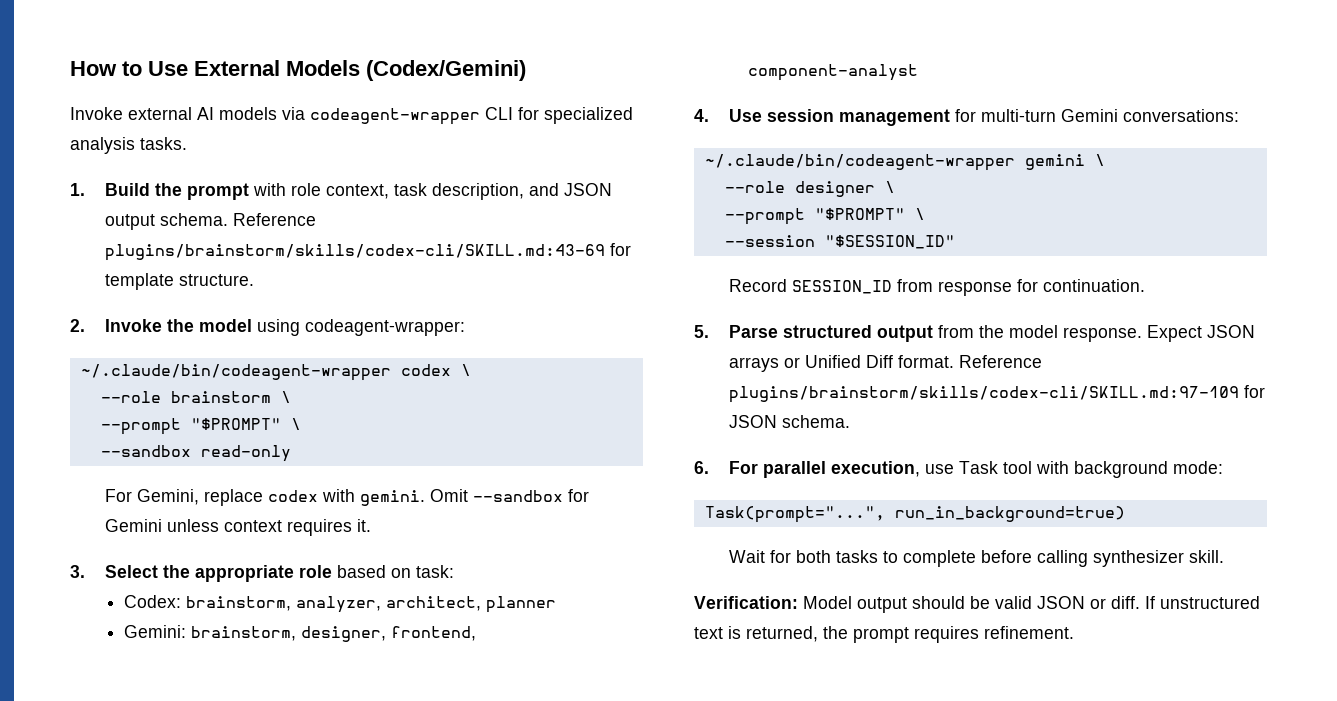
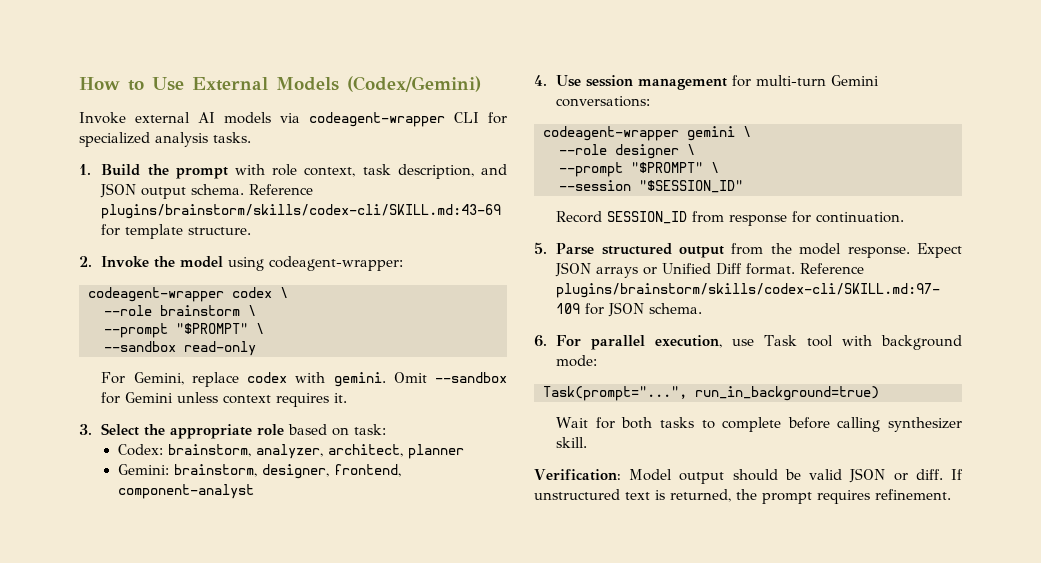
- ~/.claude/bin/codeagent-wrapper codex \
+ codeagent-wrapper codex \
- ~/.claude/bin/codeagent-wrapper gemini \
+ codeagent-wrapper gemini \

